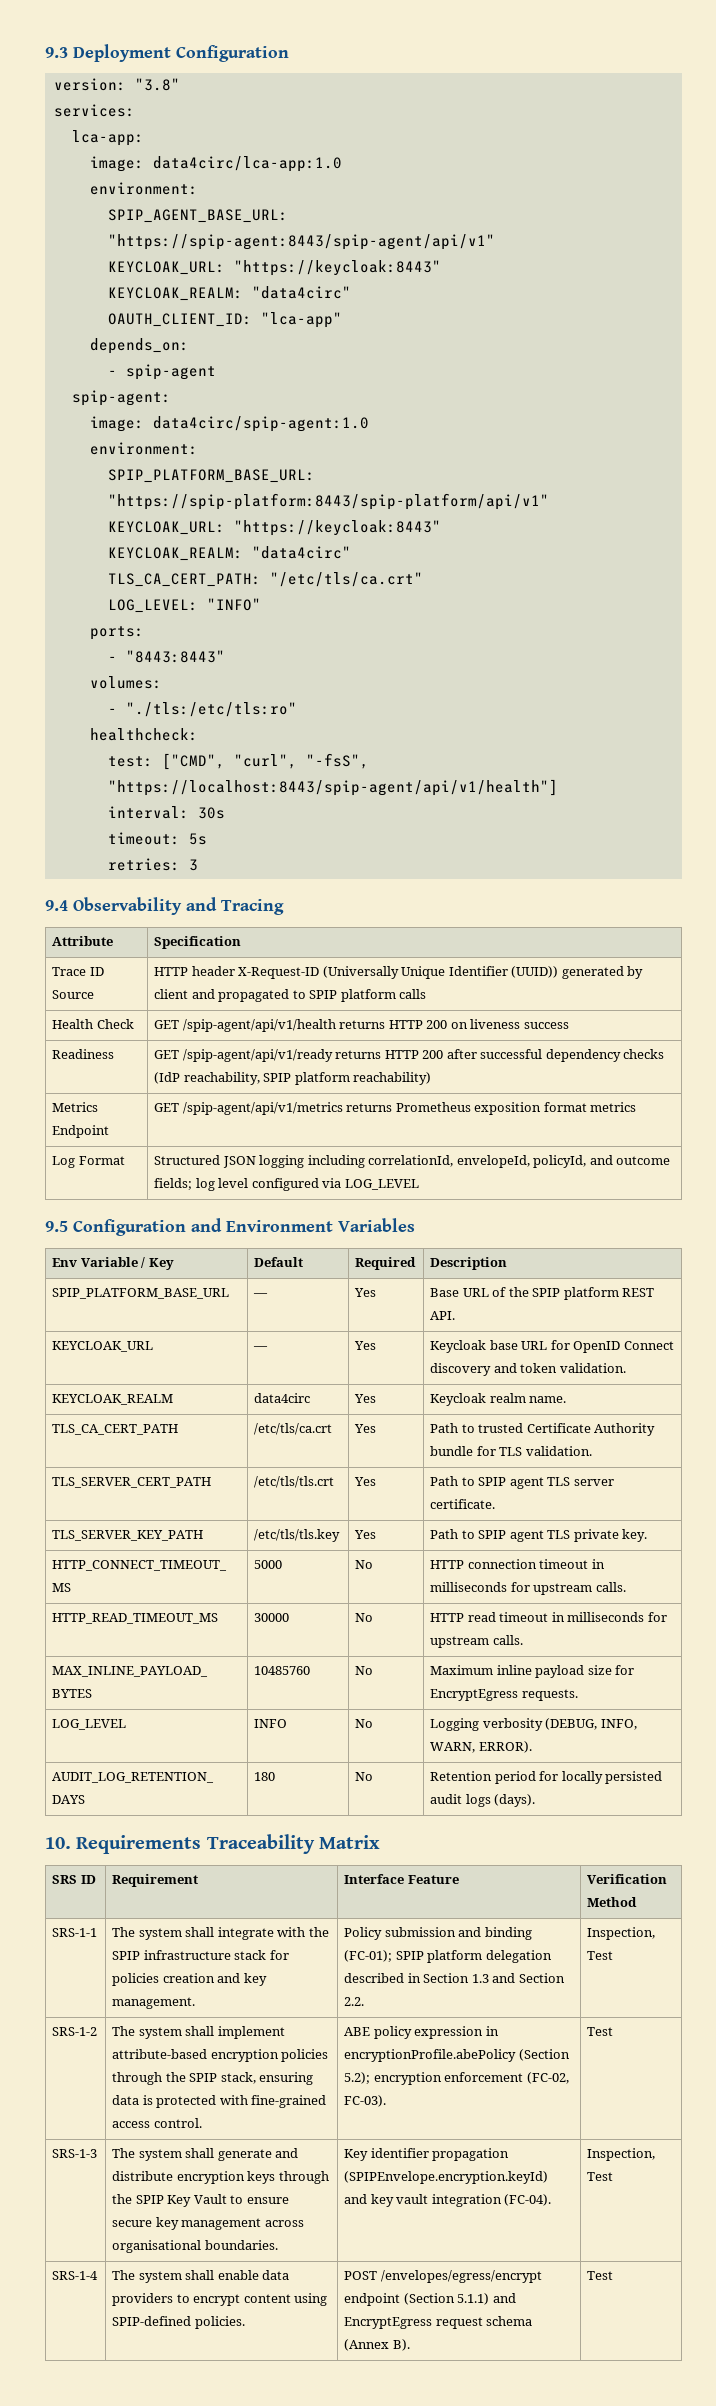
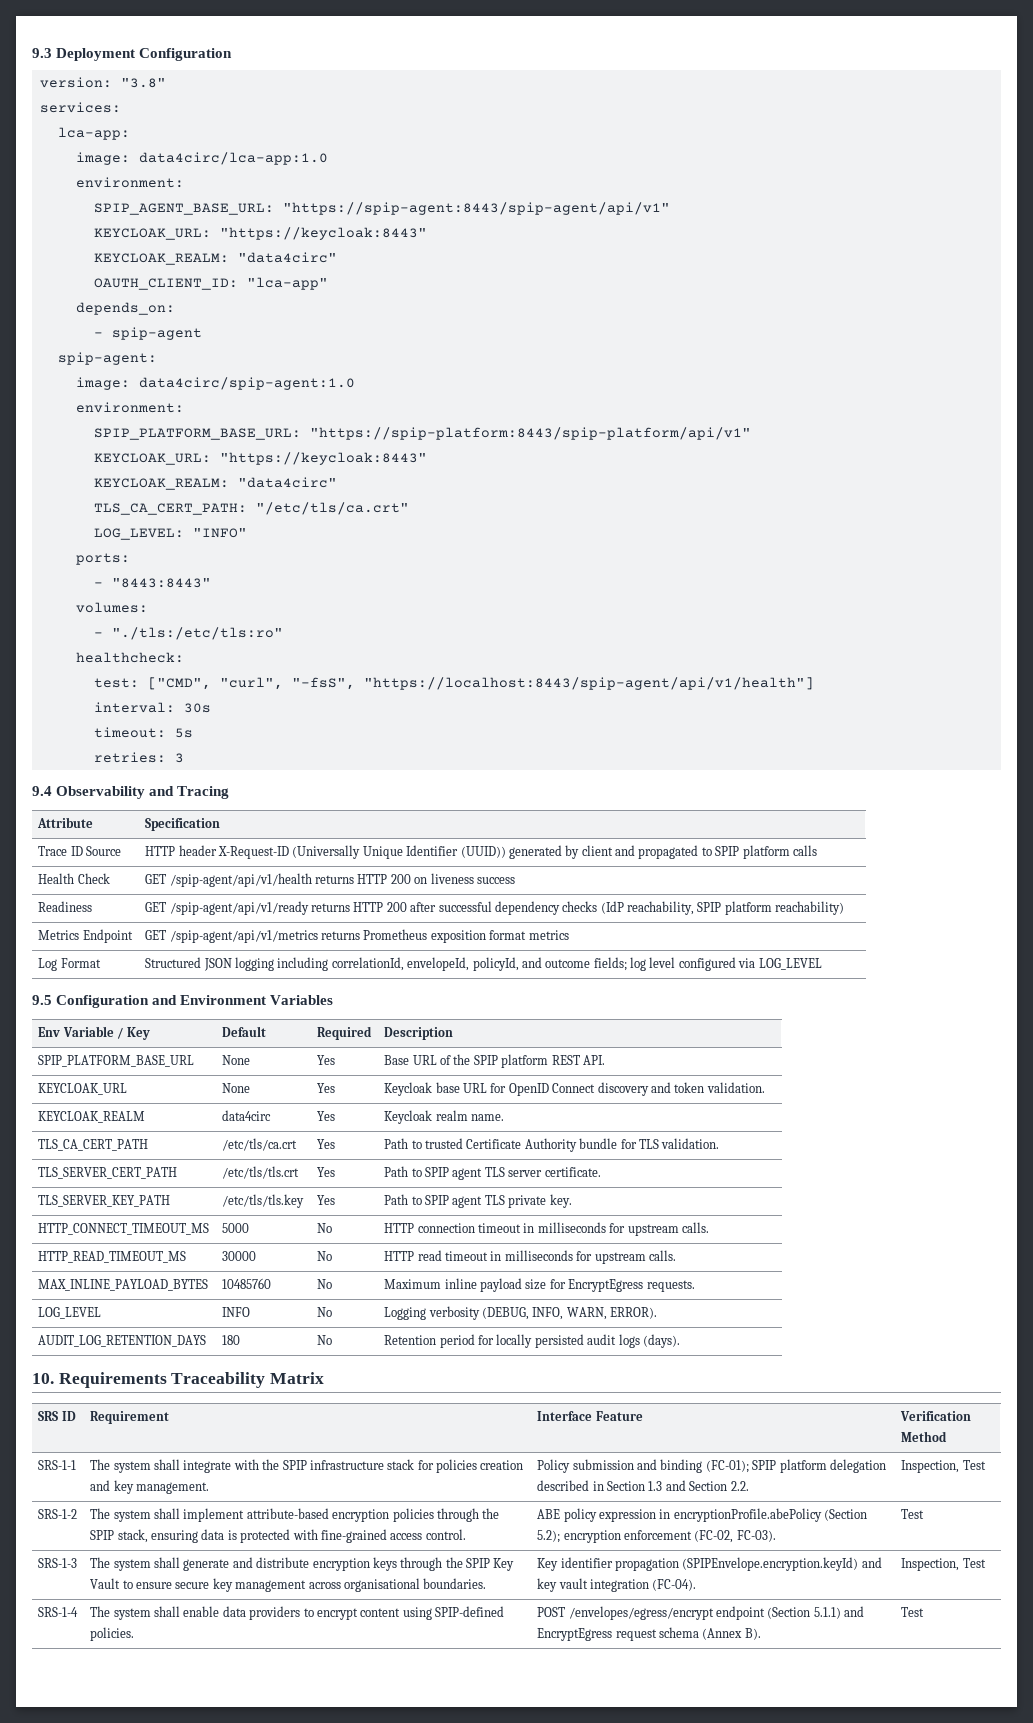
- SPIP_PLATFORM_BASE_URL | — | Yes | Base URL of the SPIP platform REST API.
+ SPIP_PLATFORM_BASE_URL | None | Yes | Base URL of the SPIP platform REST API.
- KEYCLOAK_URL | — | Yes | Keycloak base URL for OpenID Connect discovery and token validation.
+ KEYCLOAK_URL | None | Yes | Keycloak base URL for OpenID Connect discovery and token validation.

